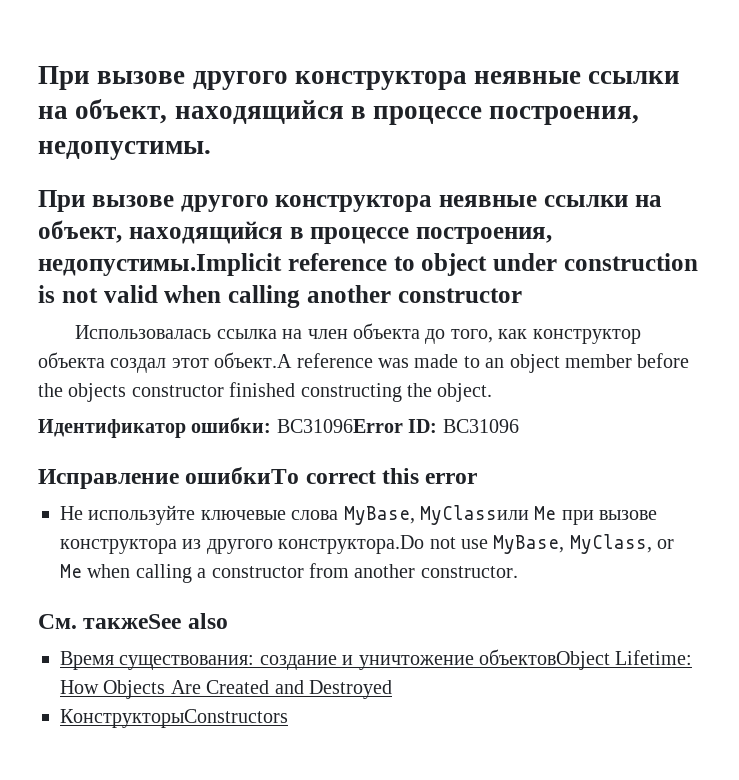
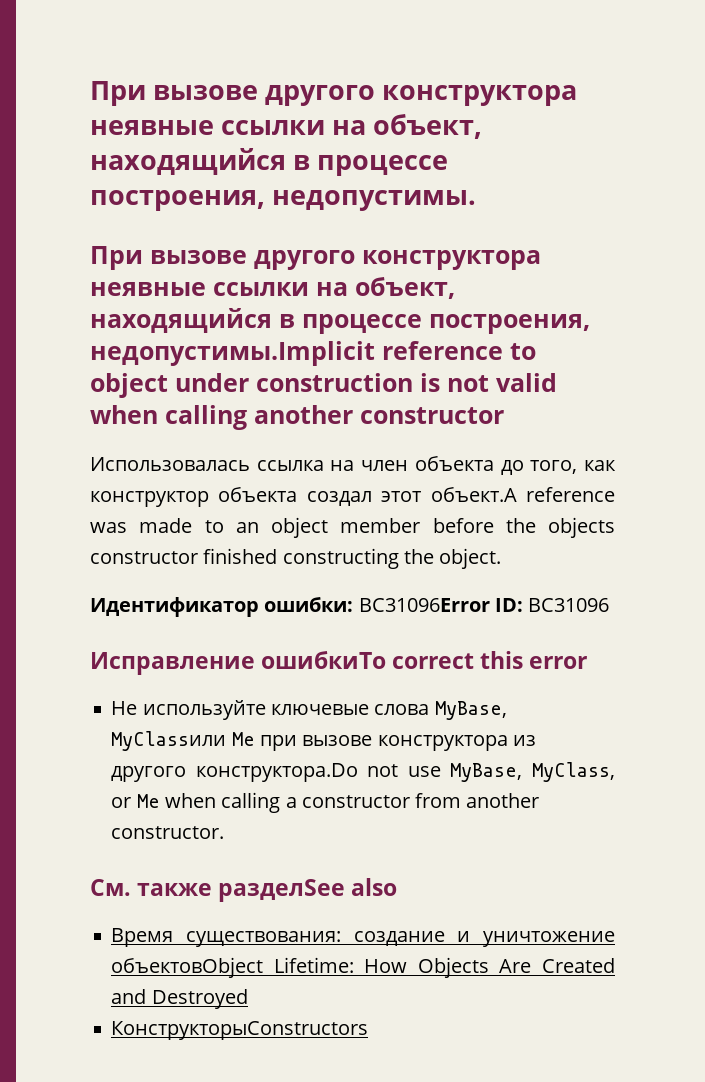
- См. такжеSee also
+ См. также разделSee also

